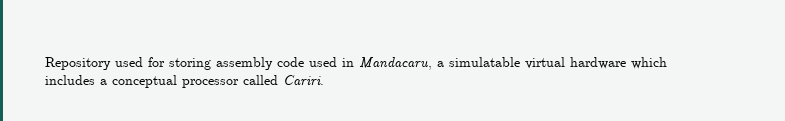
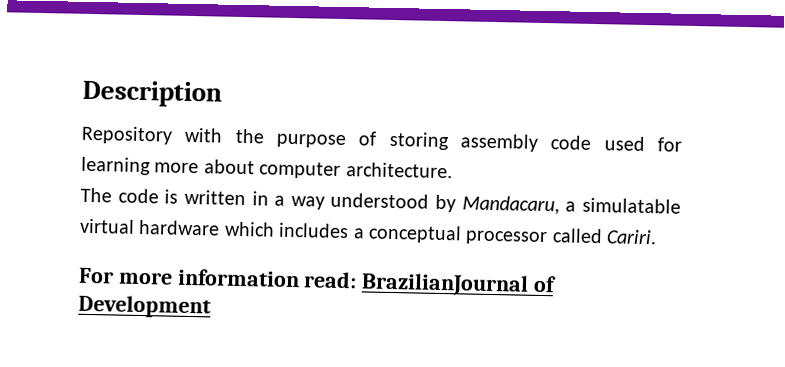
- Repository used for storing assembly code used in Mandacaru, a simulatable virtual hardware which includes a conceptual processor called Cariri.
+ Description
+ Repository with the purpose of storing assembly code used for learning more about computer architecture.
+ The code is written in a way understood by Mandacaru, a simulatable virtual hardware which includes a conceptual processor called Cariri.
+ For more information read: BrazilianJournal of Development

